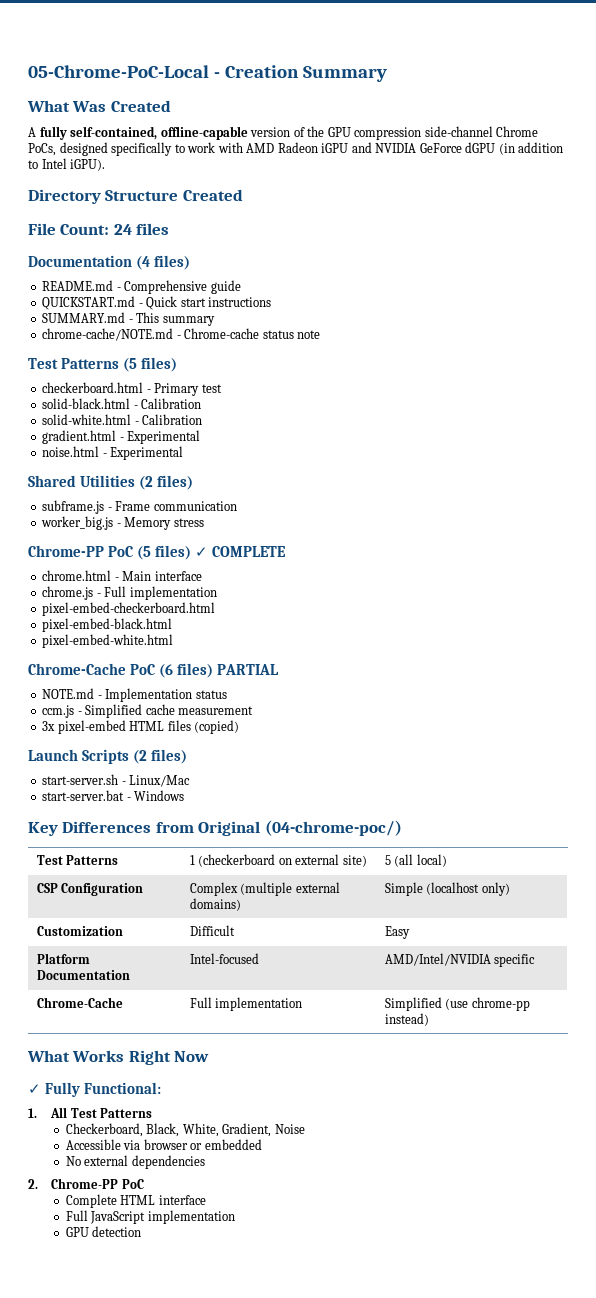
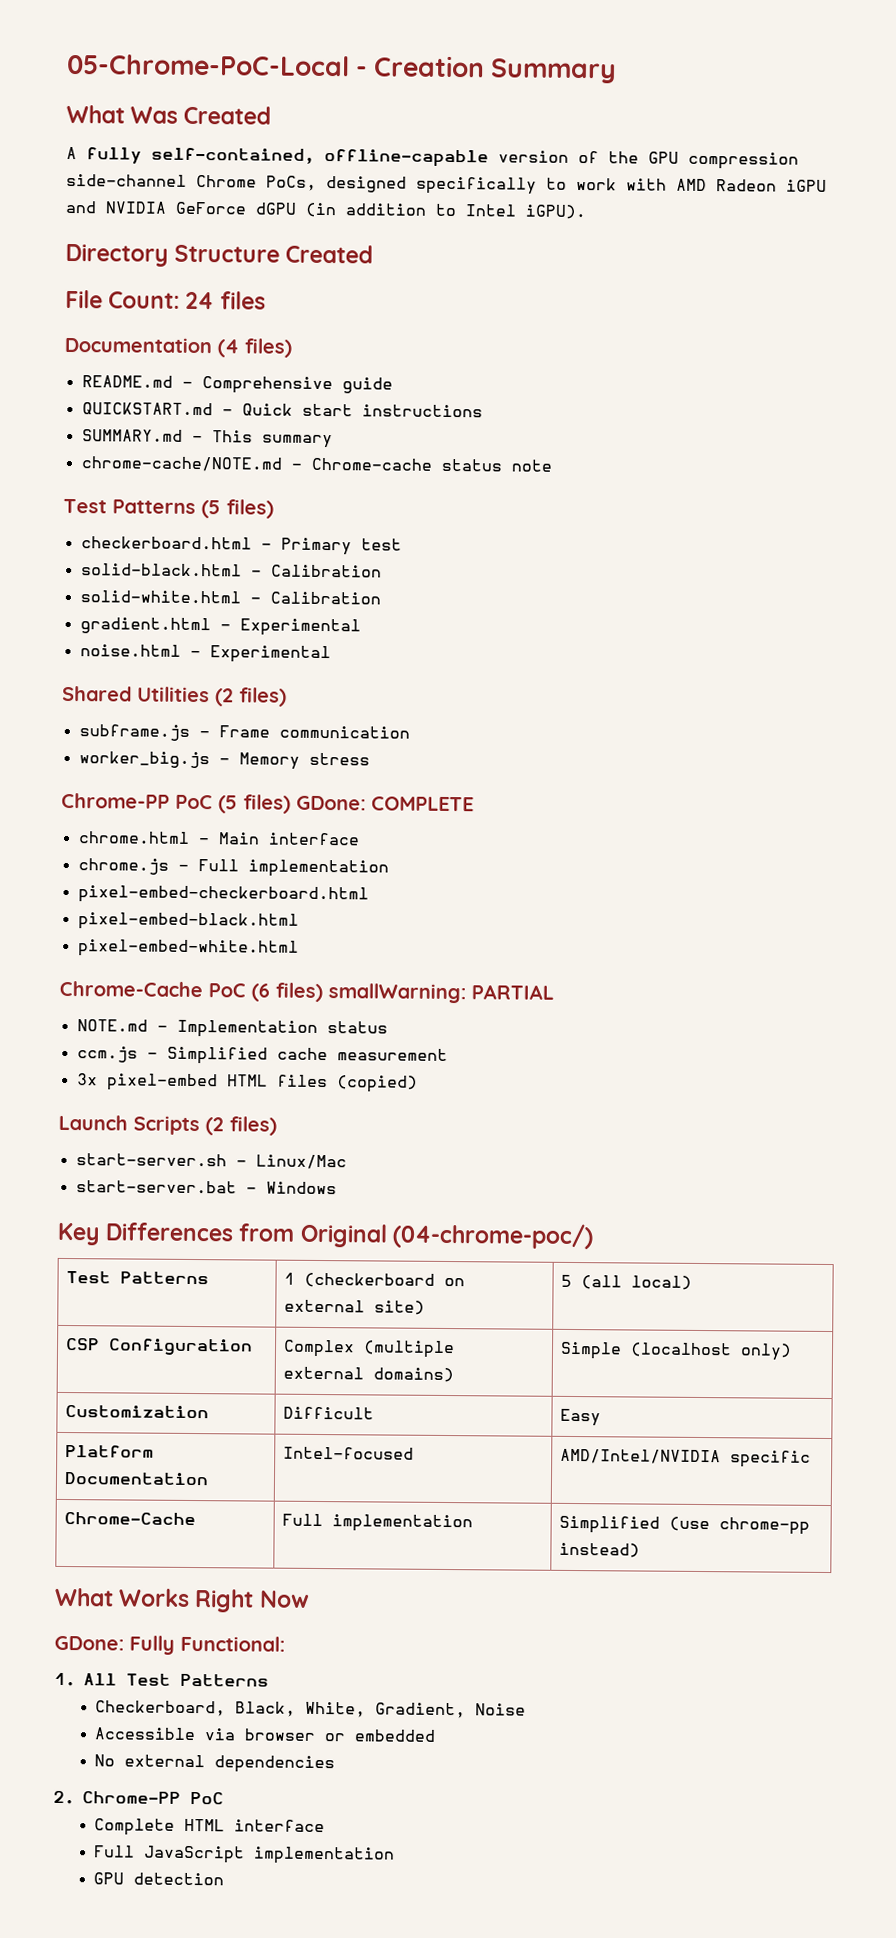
- Chrome-PP PoC (5 files) ✓ COMPLETE
+ Chrome-PP PoC (5 files) GDone: COMPLETE
- Chrome-Cache PoC (6 files) PARTIAL
+ Chrome-Cache PoC (6 files) smallWarning: PARTIAL
- ✓ Fully Functional:
+ GDone: Fully Functional:

